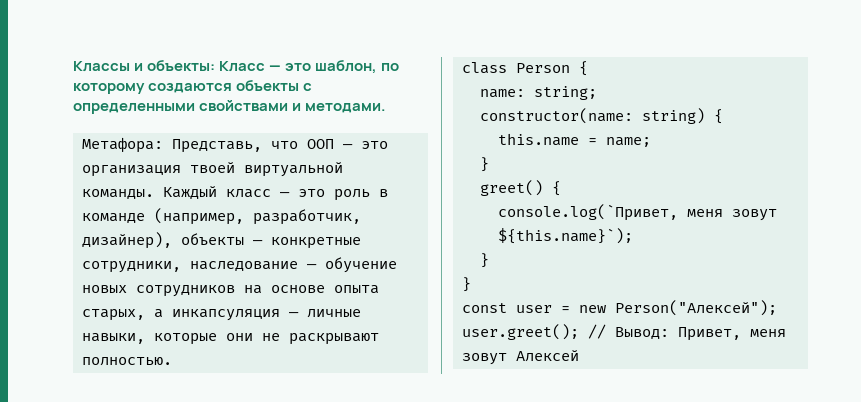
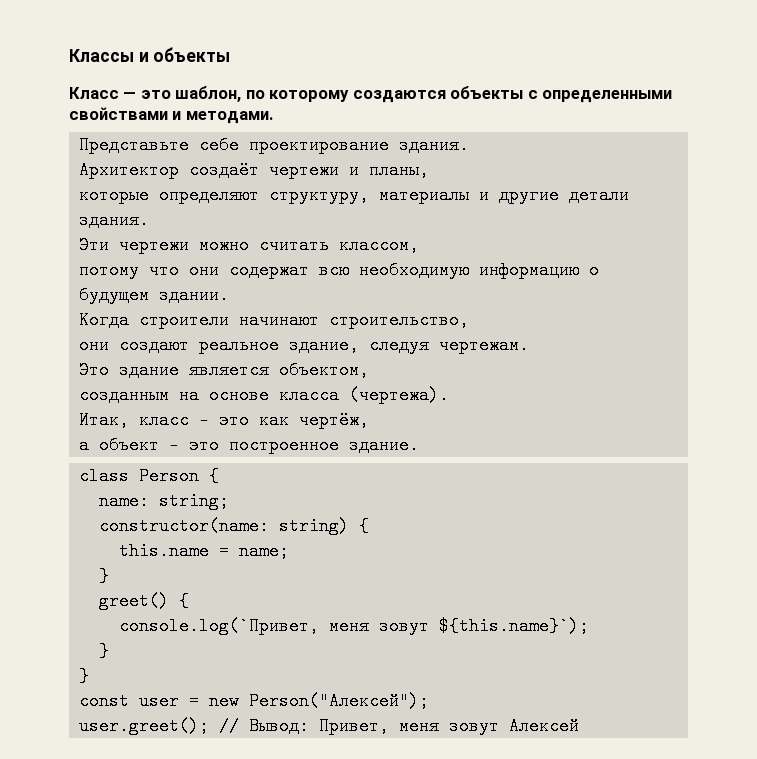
- Классы и объекты: Класс — это шаблон, по которому создаются объекты с определенными свойствами и методами.
+ Классы и объекты
+ Класс — это шаблон, по которому создаются объекты с определенными свойствами и методами.
- Метафора: Представь, что ООП — это организация твоей виртуальной команды. Каждый класс — это роль в команде (например, разработчик, дизайнер), объекты — конкретные сотрудники, наследование — обучение новых сотрудников на основе опыта старых, а инкапсуляция — личные навыки, которые они не раскрывают полностью.
+ Представьте себе проектирование здания.
+ Архитектор создаёт чертежи и планы,
+ которые определяют структуру, материалы и другие детали здания.
+ Эти чертежи можно считать классом,
+ потому что они содержат всю необходимую информацию о будущем здании.
+ Когда строители начинают строительство,
+ они создают реальное здание, следуя чертежам.
+ Это здание является объектом,
+ созданным на основе класса (чертежа).
+ Итак, класс — это как чертёж,
+ а объект — это построенное здание.

